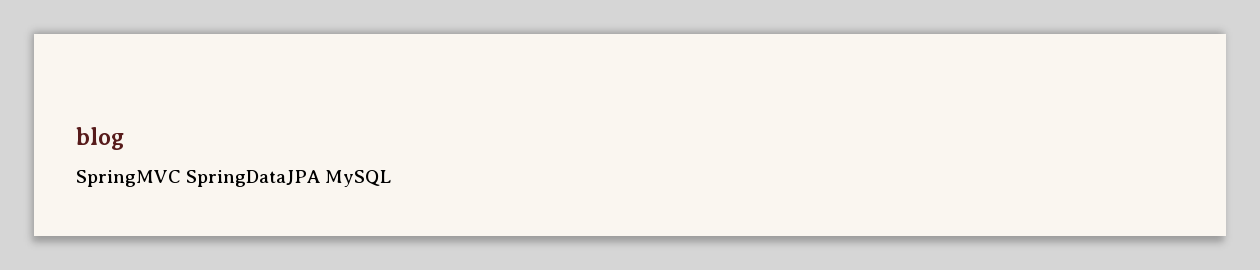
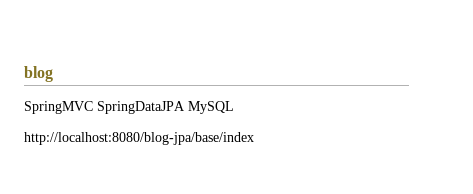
+ http://localhost:8080/blog-jpa/base/index

